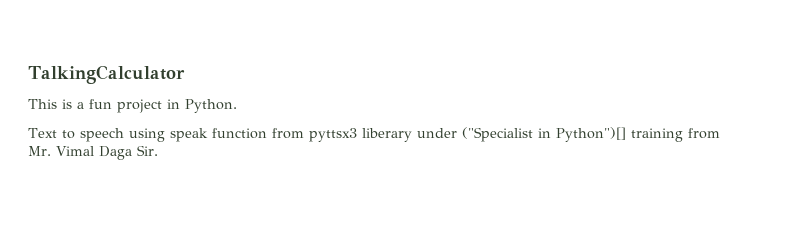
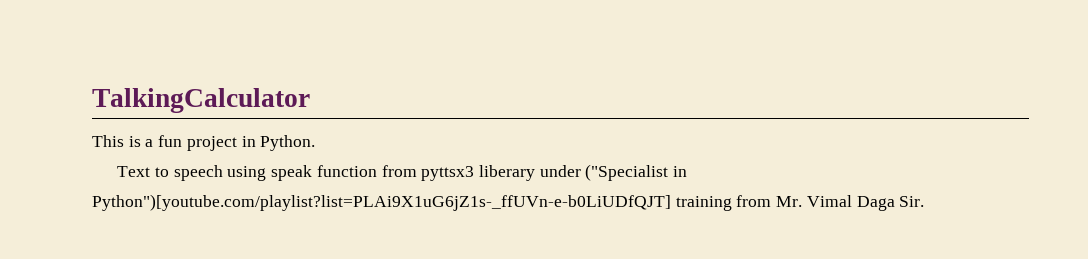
- Text to speech using speak function from pyttsx3 liberary under ("Specialist in Python")[] training from Mr. Vimal Daga Sir.
+ Text to speech using speak function from pyttsx3 liberary under ("Specialist in Python")[youtube.com/playlist?list=PLAi9X1uG6jZ1s-_ffUVn-e-b0LiUDfQJT] training from Mr. Vimal Daga Sir.

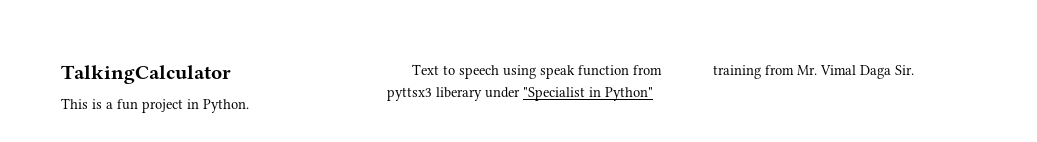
- Text to speech using speak function from pyttsx3 liberary under ("Specialist in Python")[youtube.com/playlist?list=PLAi9X1uG6jZ1s-_ffUVn-e-b0LiUDfQJT] training from Mr. Vimal Daga Sir.
+ Text to speech using speak function from pyttsx3 liberary under "Specialist in Python" training from Mr. Vimal Daga Sir.

